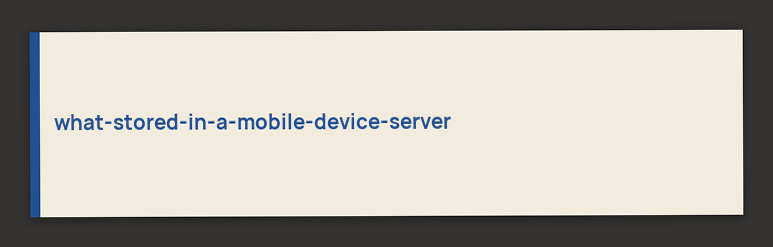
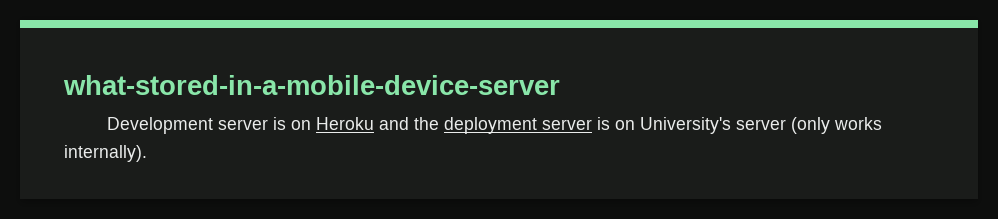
+ Development server is on Heroku and the deployment server is on University's server (only works internally).

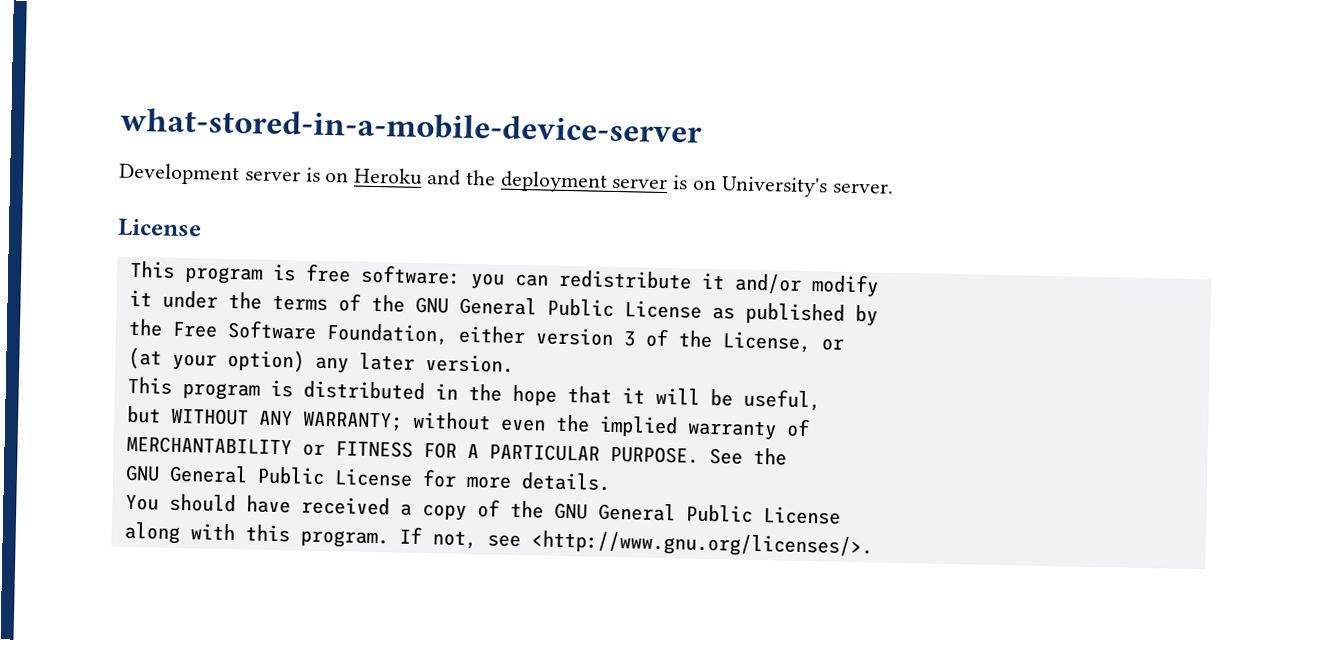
- Development server is on Heroku and the deployment server is on University's server (only works internally).
+ Development server is on Heroku and the deployment server is on University's server.
+ License
+ This program is free software: you can redistribute it and/or modify
+ it under the terms of the GNU General Public License as published by
+ the Free Software Foundation, either version 3 of the License, or
+ (at your option) any later version.
+ This program is distributed in the hope that it will be useful,
+ but WITHOUT ANY WARRANTY; without even the implied warranty of
+ MERCHANTABILITY or FITNESS FOR A PARTICULAR PURPOSE. See the
+ GNU General Public License for more details.
+ You should have received a copy of the GNU General Public License
+ along with this program. If not, see <http://www.gnu.org/licenses/>.

